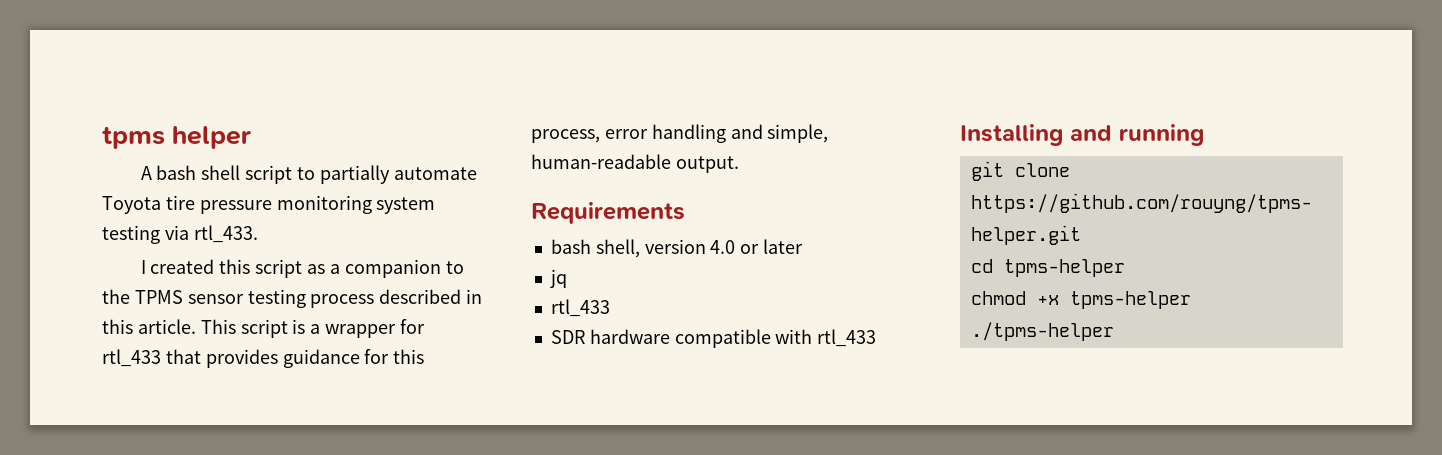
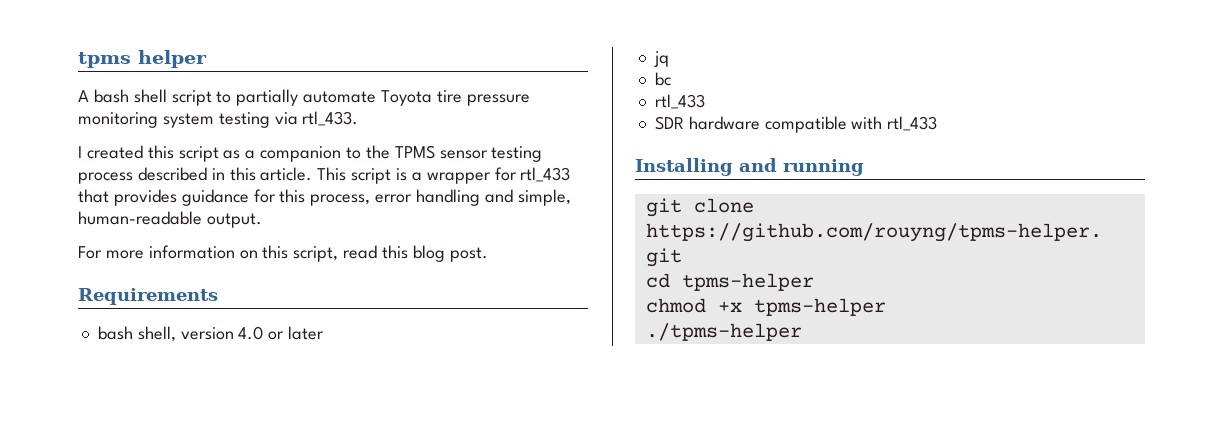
+ For more information on this script, read this blog post.
+ bc

